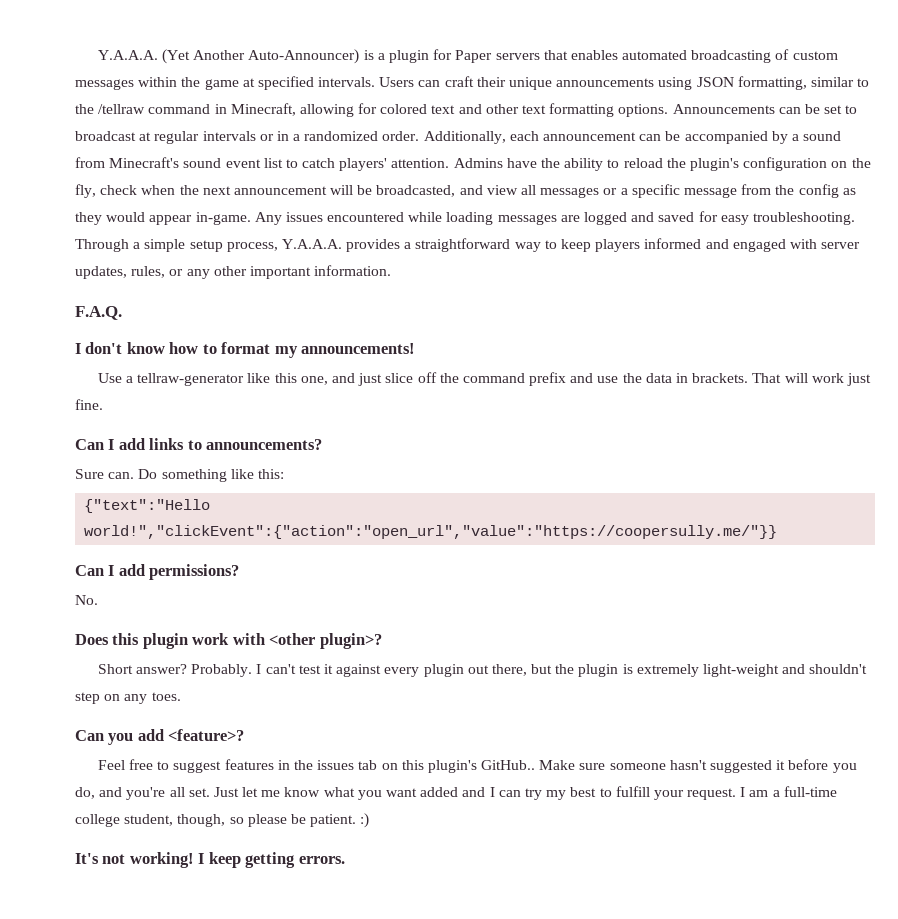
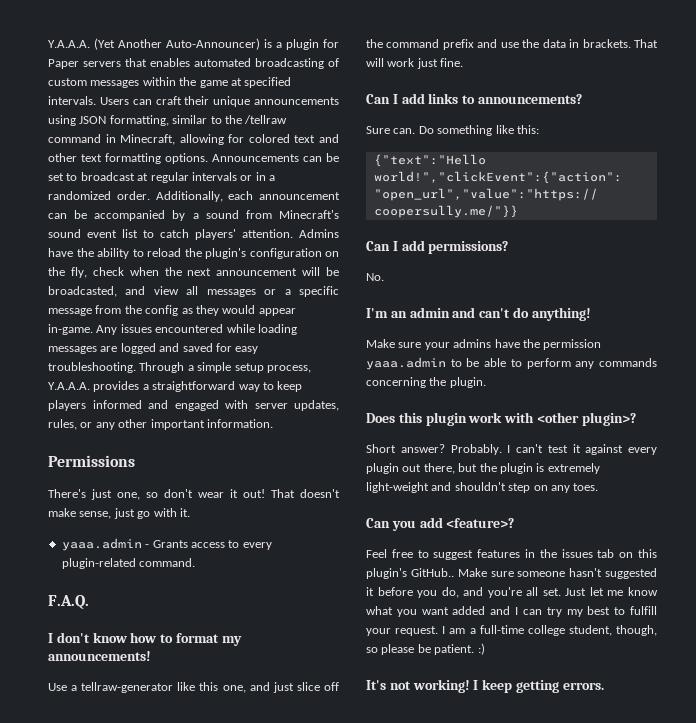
+ Permissions
+ There's just one, so don't wear it out! That doesn't make sense, just go with it.
+ yaaa.admin - Grants access to every plugin-related command.
+ I'm an admin and can't do anything!
+ Make sure your admins have the permission yaaa.admin to be able to perform any commands concerning the plugin.

